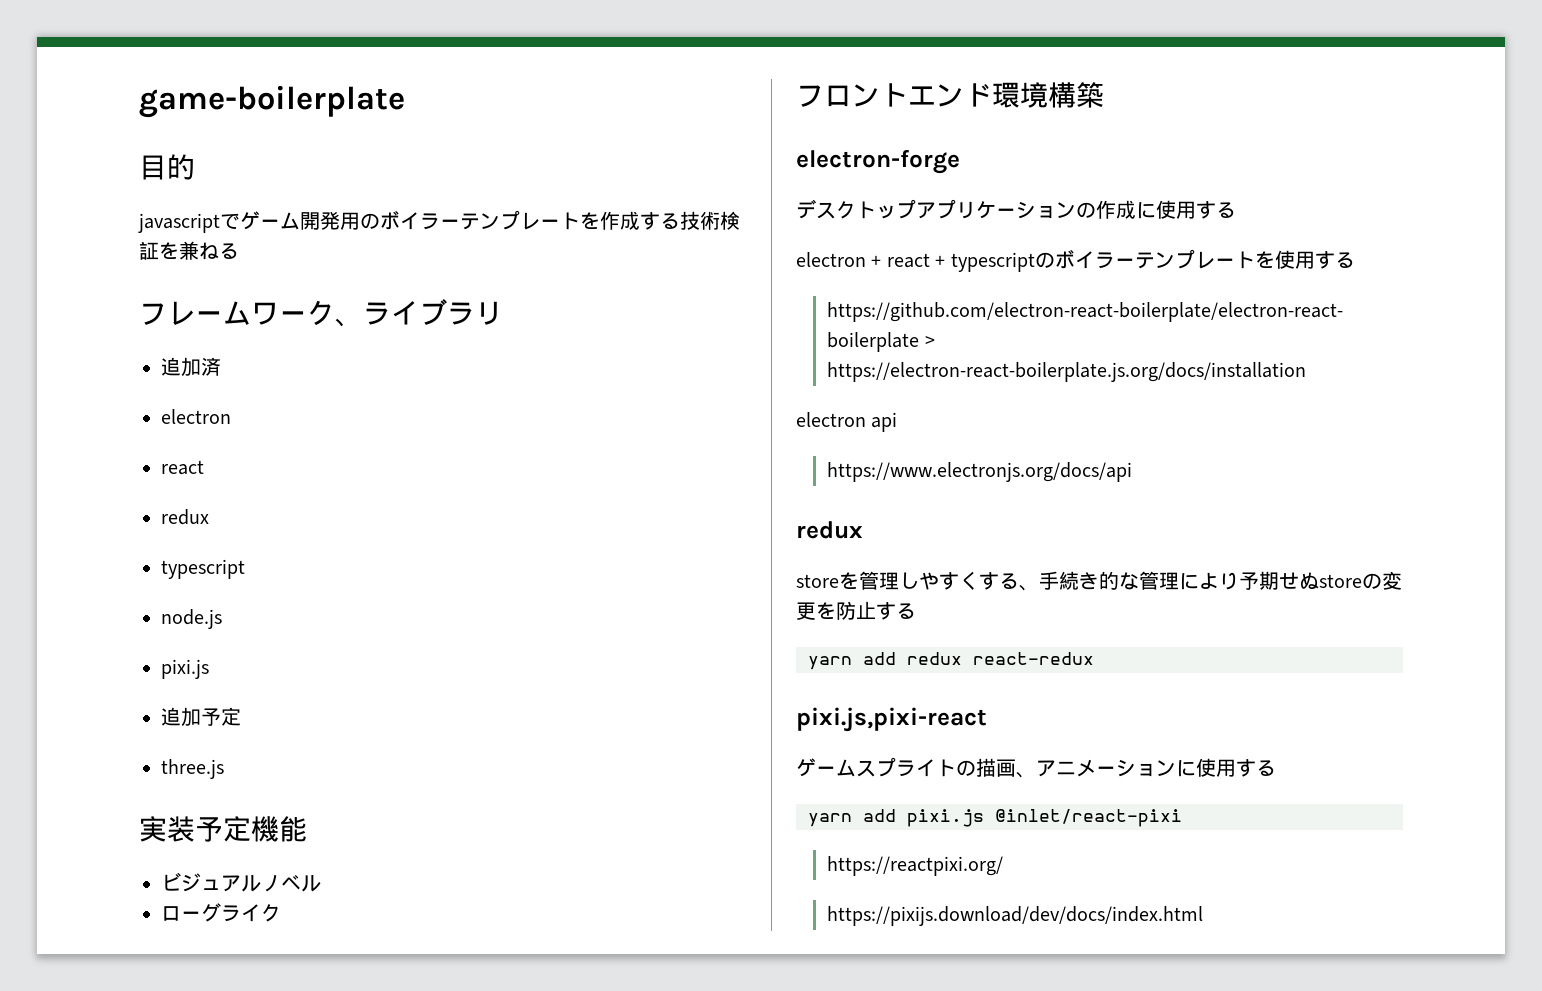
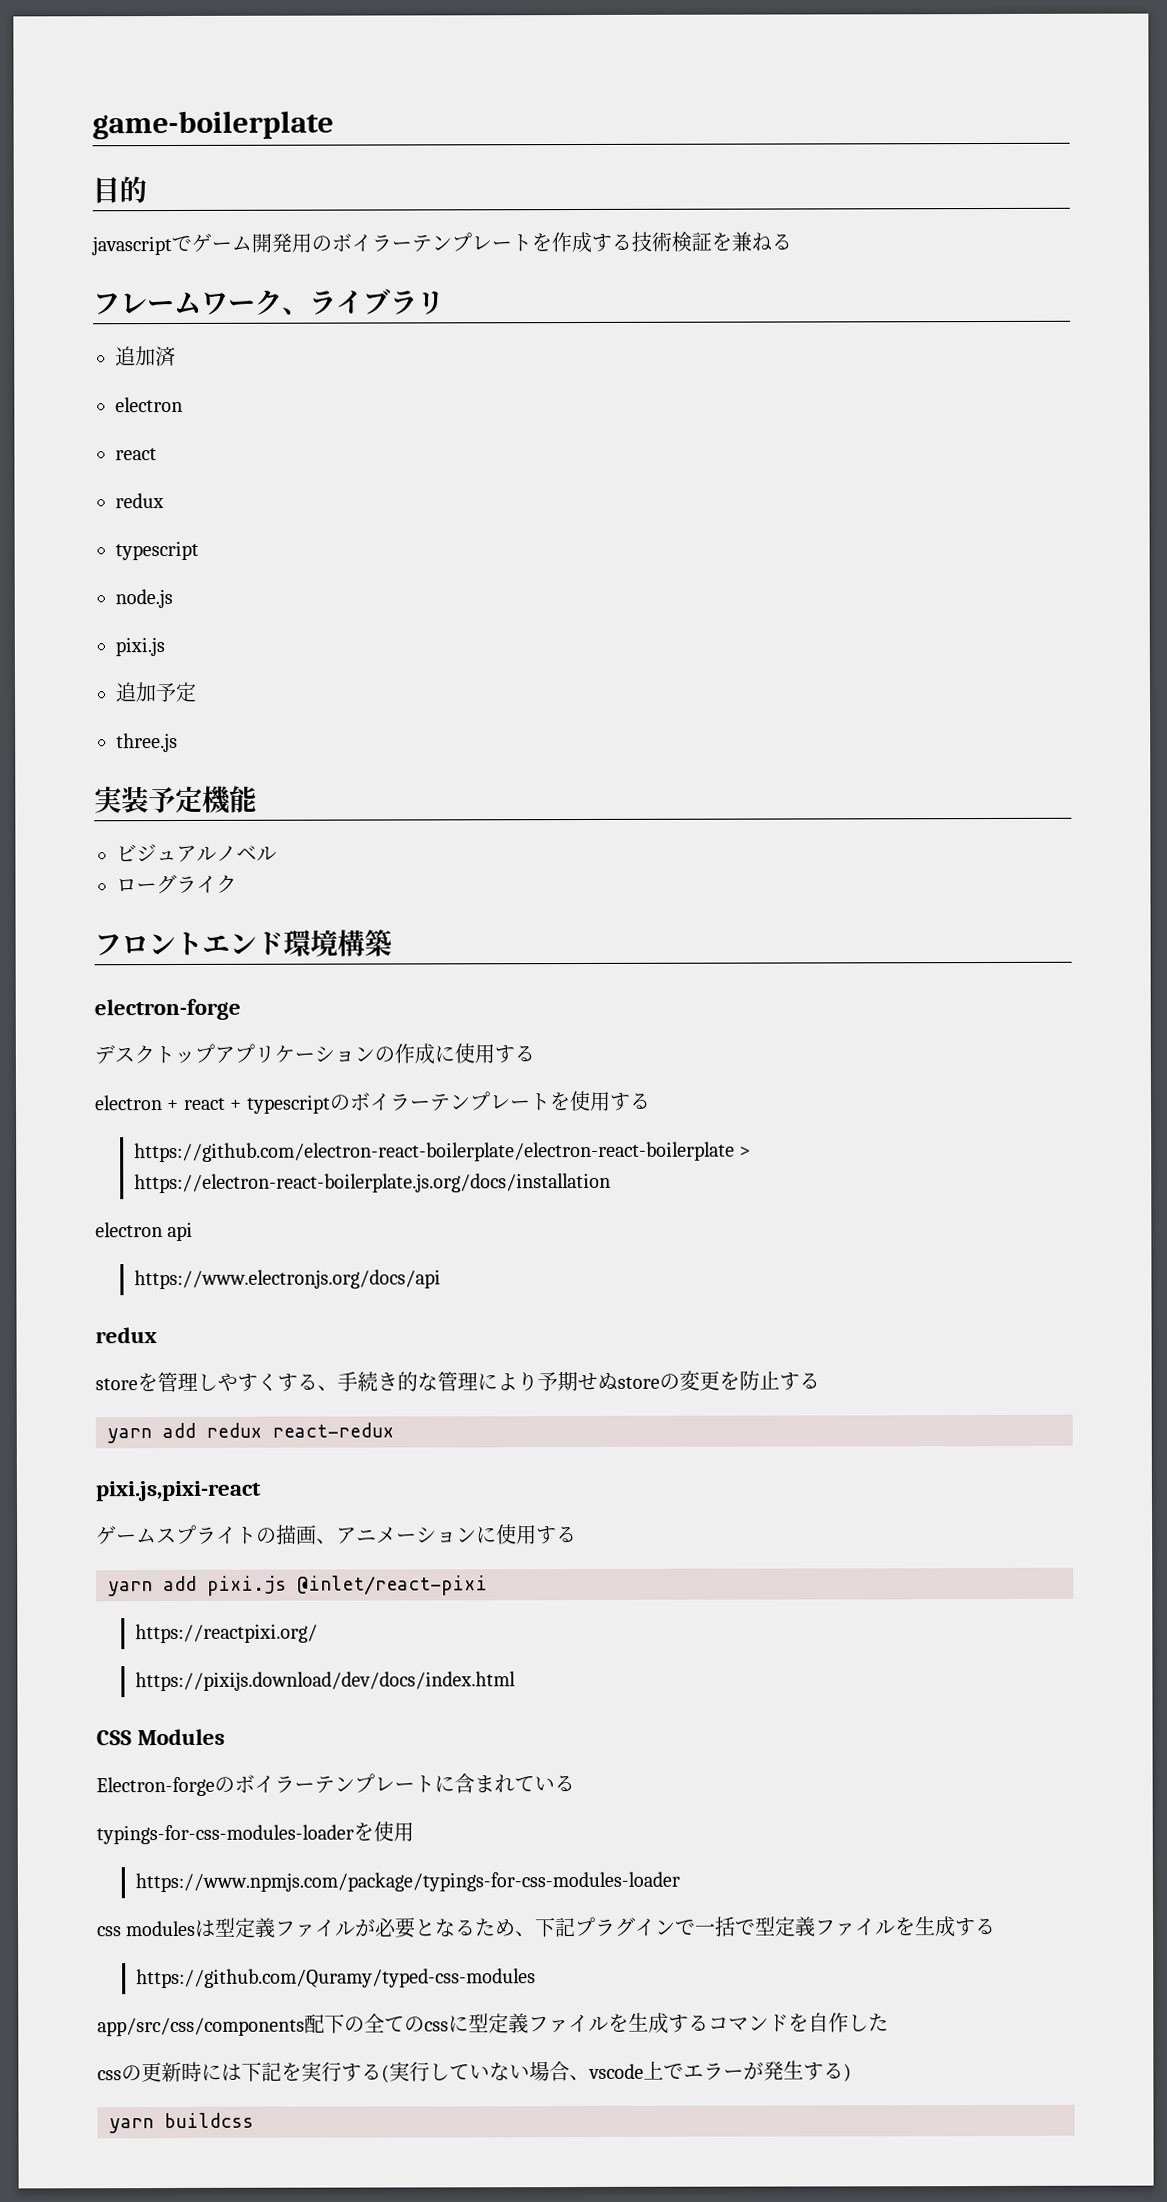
+ CSS Modules
+ Electron-forgeのボイラーテンプレートに含まれている
+ typings-for-css-modules-loaderを使用
+ https://www.npmjs.com/package/typings-for-css-modules-loader
+ css modulesは型定義ファイルが必要となるため、下記プラグインで一括で型定義ファイルを生成する
+ https://github.com/Quramy/typed-css-modules
+ app/src/css/components配下の全てのcssに型定義ファイルを生成するコマンドを自作した
+ cssの更新時には下記を実行する(実行していない場合、vscode上でエラーが発生する)
+ yarn buildcss

